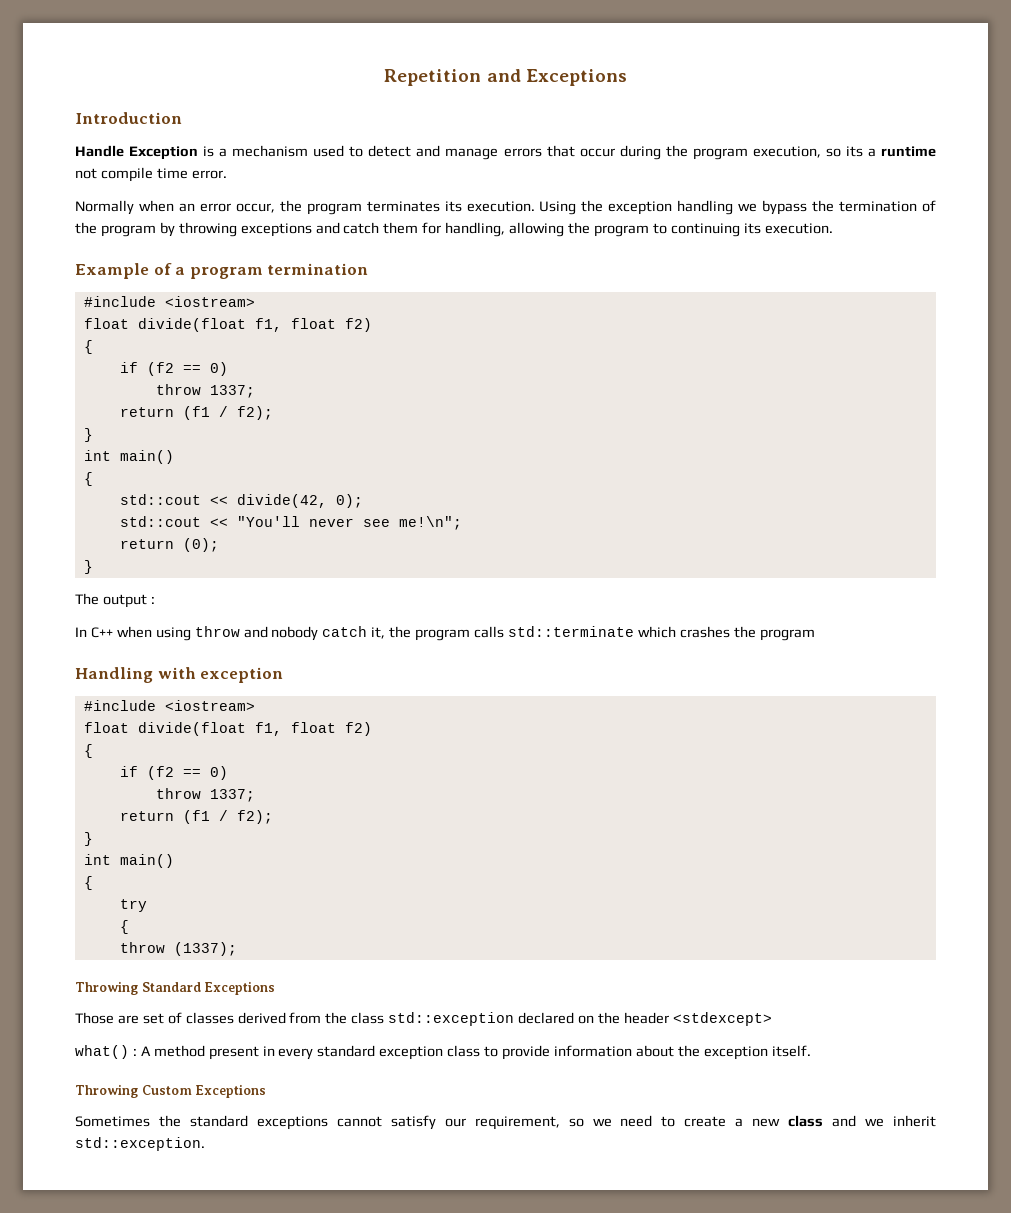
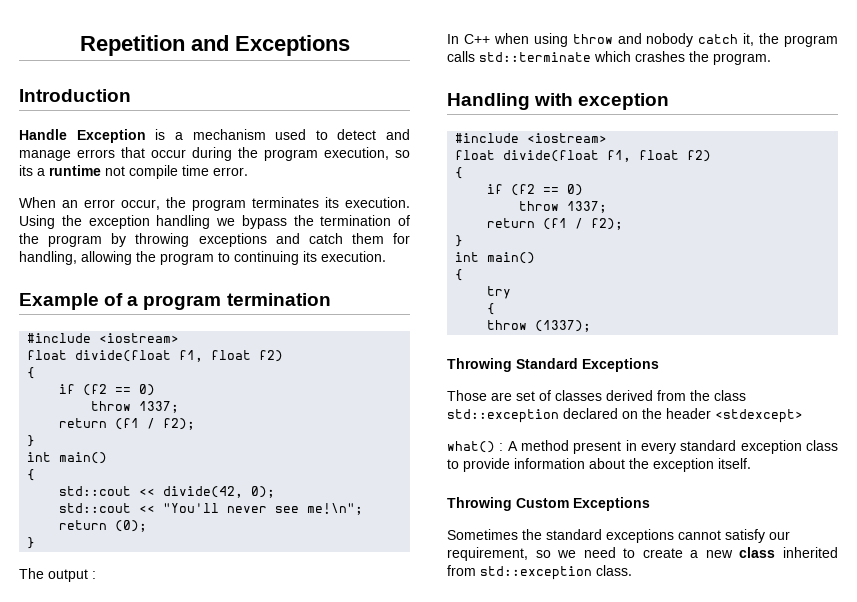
- Normally when an error occur, the program terminates its execution.
+ When an error occur, the program terminates its execution.
- In C++ when using throw and nobody catch it, the program calls std::terminate which crashes the program
+ In C++ when using throw and nobody catch it, the program calls std::terminate which crashes the program.
- Sometimes the standard exceptions cannot satisfy our requirement, so we need to create a new class and we inherit std::exception.
+ Sometimes the standard exceptions cannot satisfy our requirement, so we need to create a new class inherited from std::exception class.

